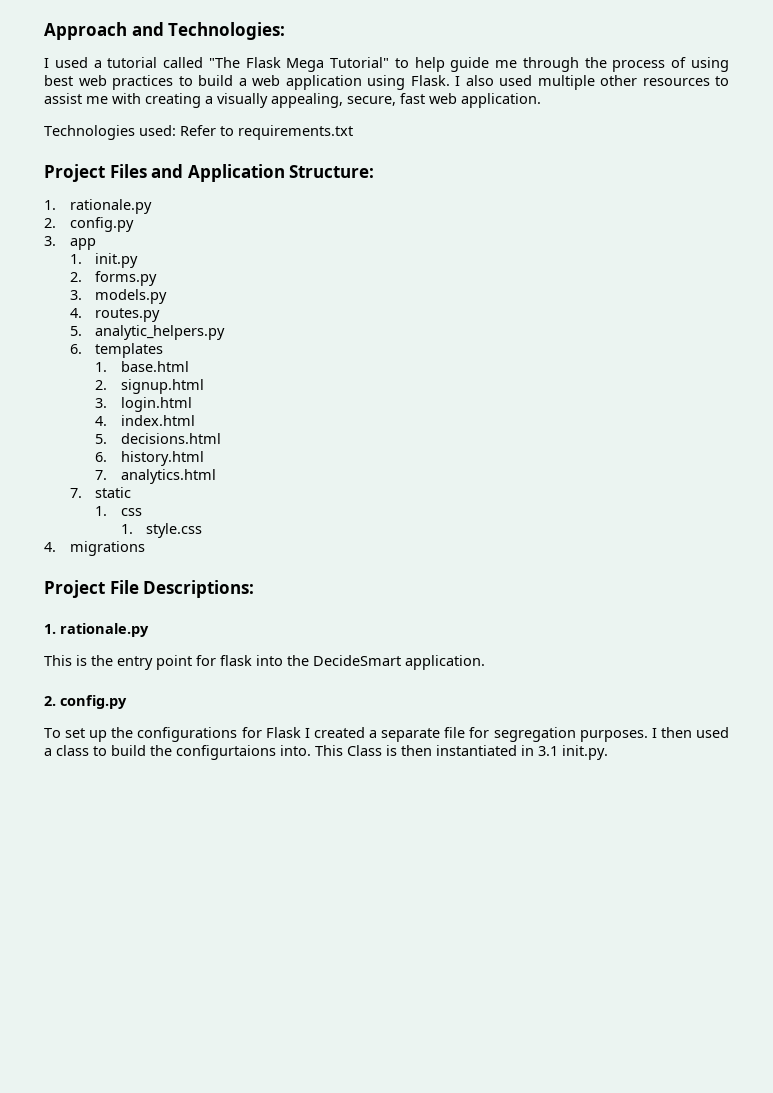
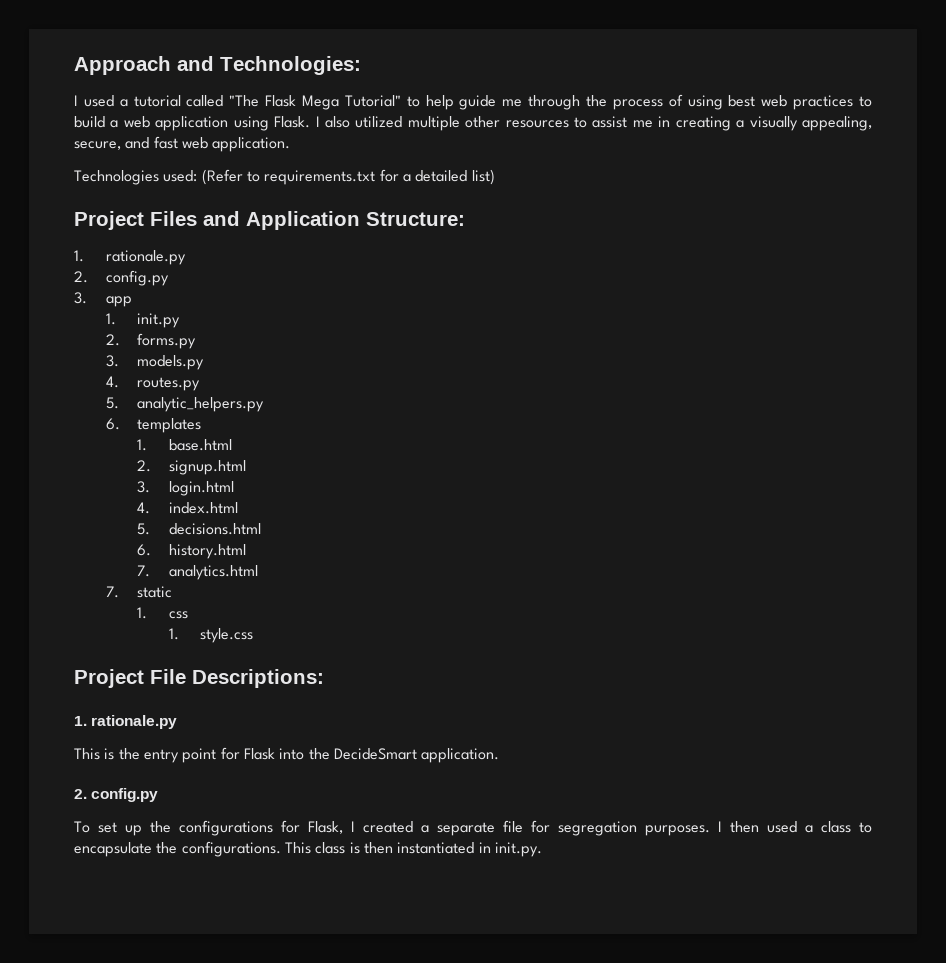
- I also used multiple other resources to assist me with creating a visually appealing, secure, fast web application.
+ I also utilized multiple other resources to assist me in creating a visually appealing, secure, and fast web application.
- Technologies used: Refer to requirements.txt
+ Technologies used: (Refer to requirements.txt for a detailed list)
- 4. migrations
- This is the entry point for flask into the DecideSmart application.
+ This is the entry point for Flask into the DecideSmart application.
- To set up the configurations for Flask I created a separate file for segregation purposes.
+ To set up the configurations for Flask, I created a separate file for segregation purposes.
- I then used a class to build the configurtaions into. This Class is then instantiated in 3.1 init.py.
+ I then used a class to encapsulate the configurations. This class is then instantiated in init.py.

